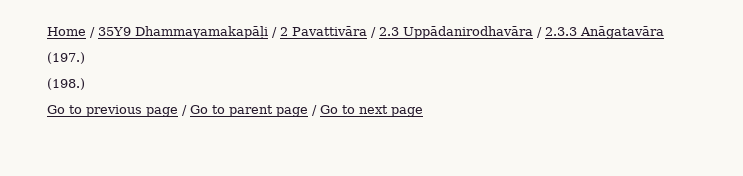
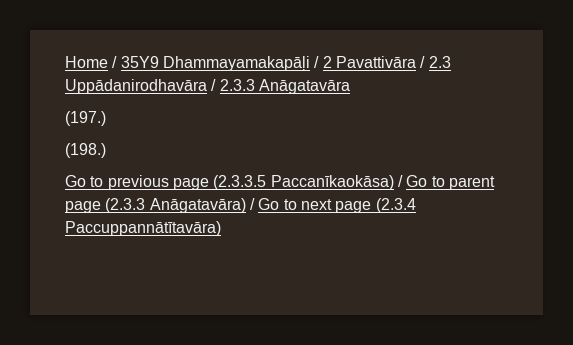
- Go to previous page / Go to parent page / Go to next page
+ Go to previous page (2.3.3.5 Paccanīkaokāsa) / Go to parent page (2.3.3 Anāgatavāra) / Go to next page (2.3.4 Paccuppannātītavāra)

